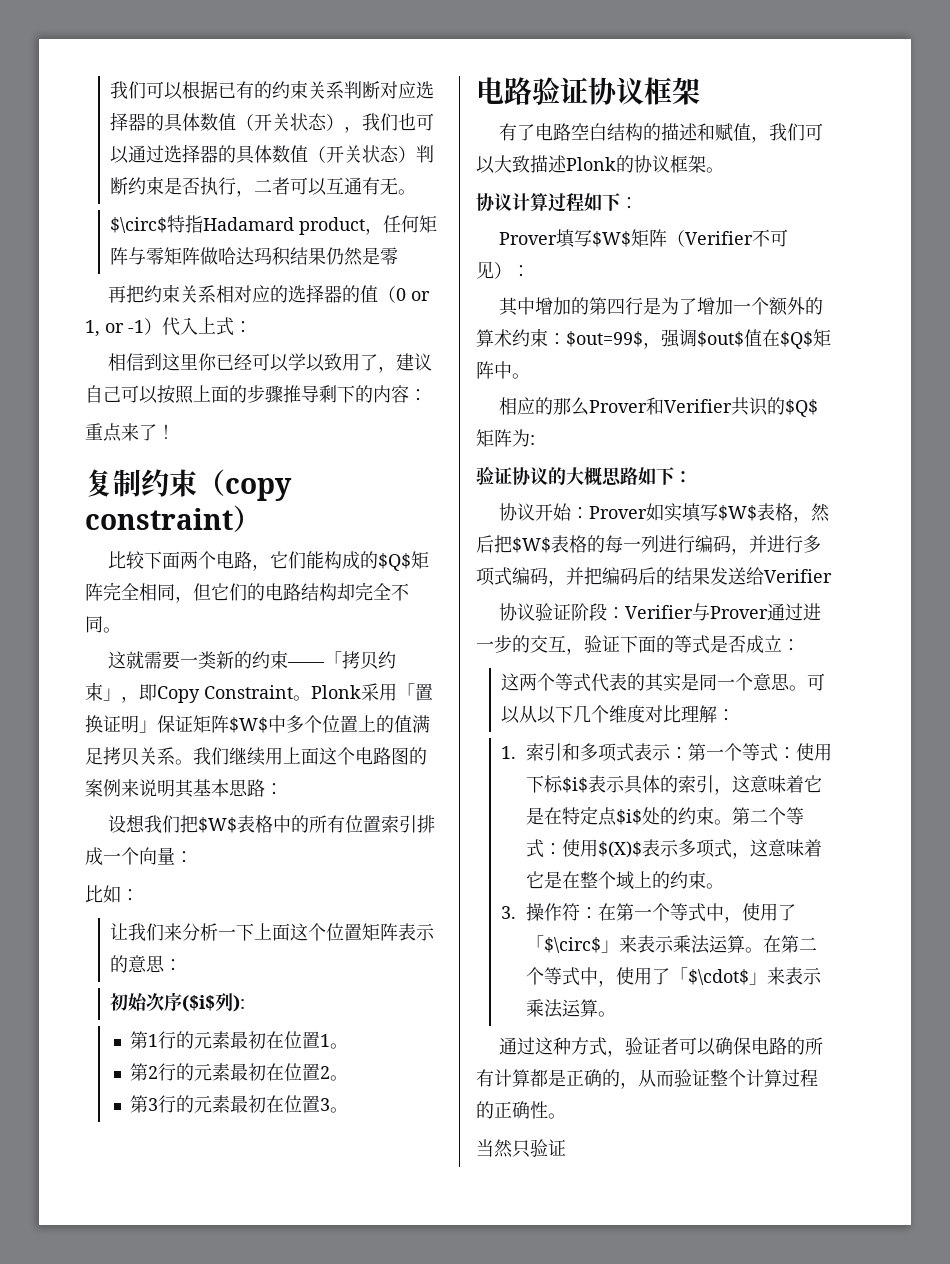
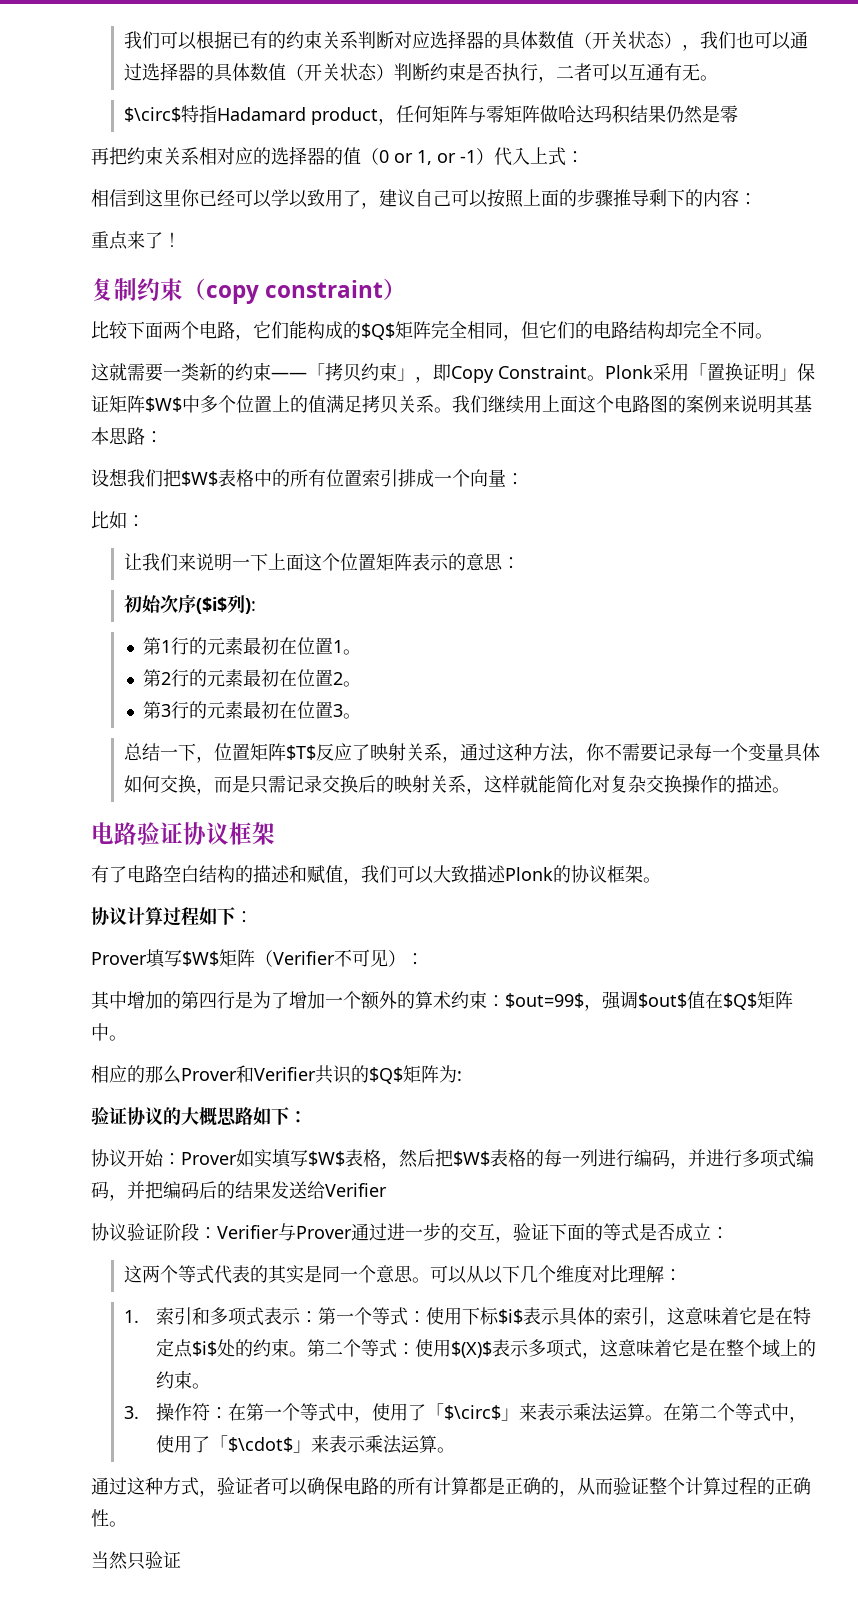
- 让我们来分析一下上面这个位置矩阵表示的意思：
+ 让我们来说明一下上面这个位置矩阵表示的意思：
+ 总结一下，位置矩阵$T$反应了映射关系，通过这种方法，你不需要记录每一个变量具体如何交换，而是只需记录交换后的映射关系，这样就能简化对复杂交换操作的描述。

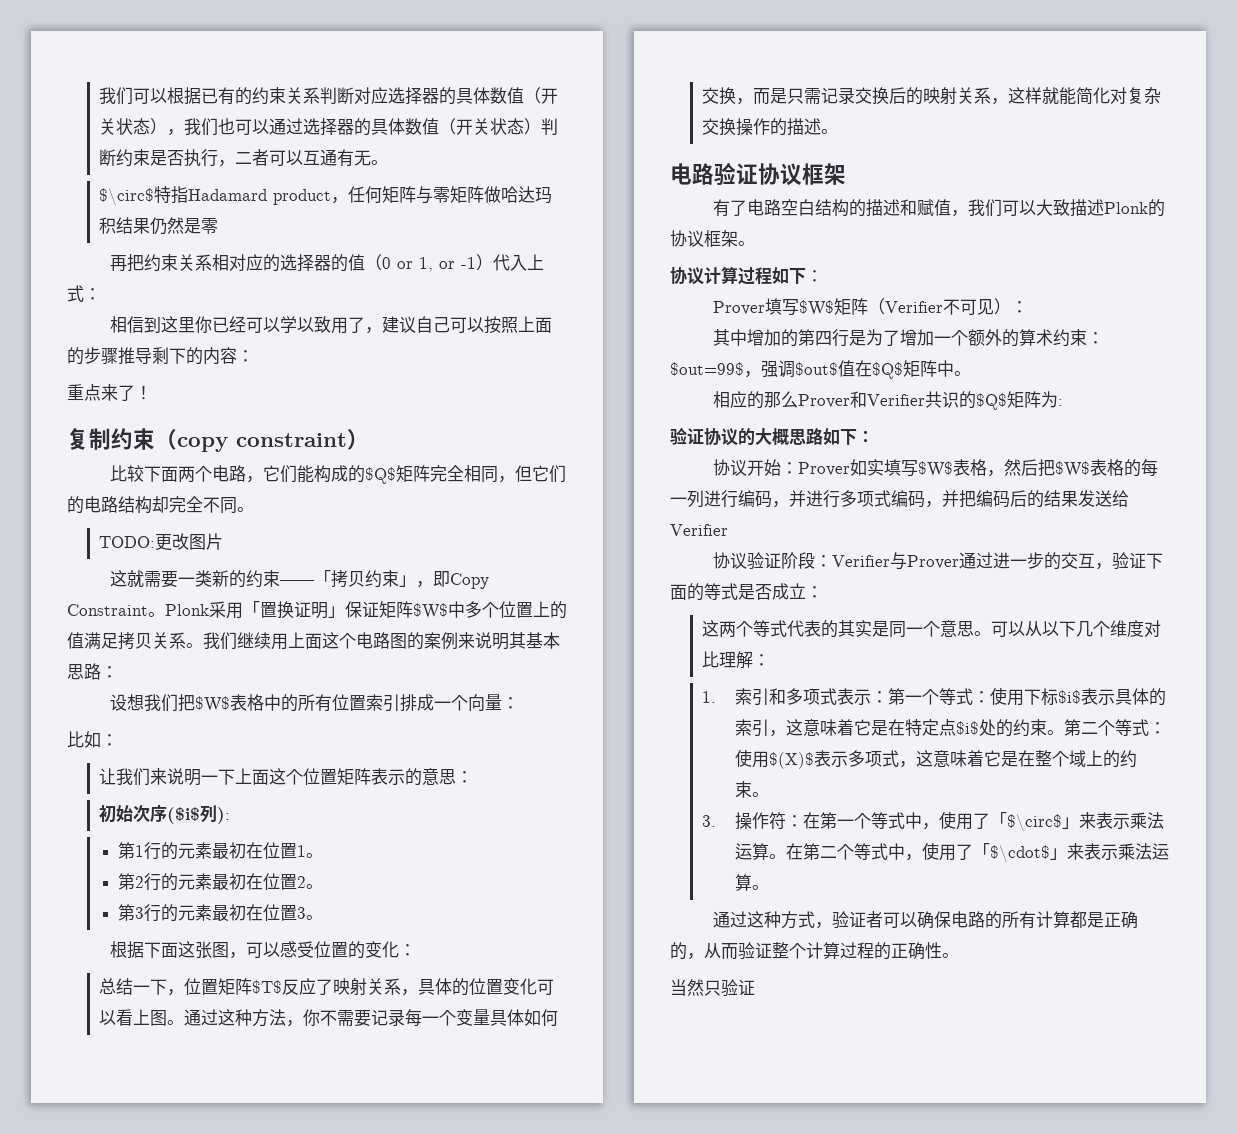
+ TODO:更改图片
+ 根据下面这张图，可以感受位置的变化：
- 总结一下，位置矩阵$T$反应了映射关系，通过这种方法，你不需要记录每一个变量具体如何交换，而是只需记录交换后的映射关系，这样就能简化对复杂交换操作的描述。
+ 总结一下，位置矩阵$T$反应了映射关系，具体的位置变化可以看上图。通过这种方法，你不需要记录每一个变量具体如何交换，而是只需记录交换后的映射关系，这样就能简化对复杂交换操作的描述。

